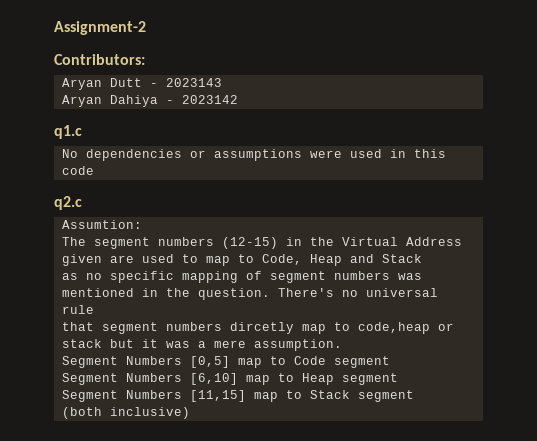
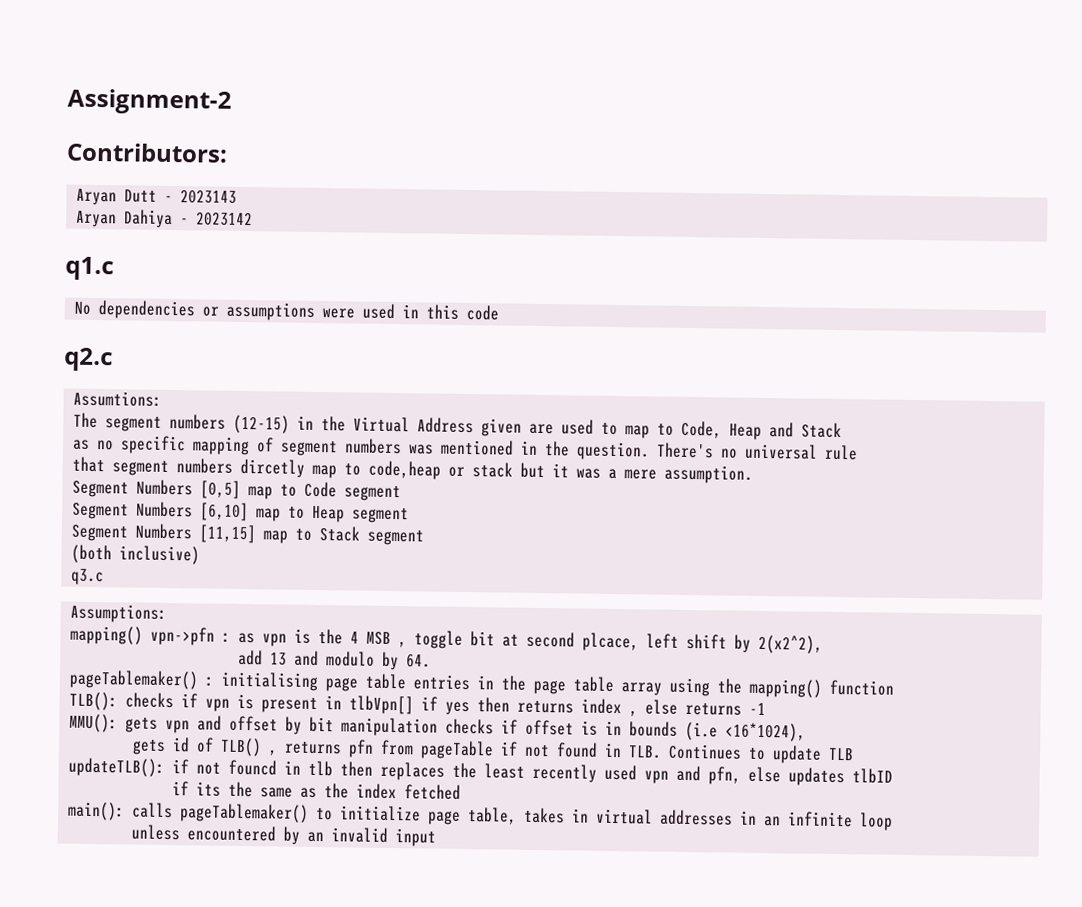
- Assumtion:
+ Assumtions:
+ q3.c
+ Assumptions:
+ mapping() vpn->pfn : as vpn is the 4 MSB , toggle bit at second plcace, left shift by 2(x2^2),
+ add 13 and modulo by 64.
+ pageTablemaker() : initialising page table entries in the page table array using the mapping() function
+ TLB(): checks if vpn is present in tlbVpn[] if yes then returns index , else returns -1
+ MMU(): gets vpn and offset by bit manipulation checks if offset is in bounds (i.e <16*1024),
+ gets id of TLB() , returns pfn from pageTable if not found in TLB. Continues to update TLB
+ updateTLB(): if not founcd in tlb then replaces the least recently used vpn and pfn, else updates tlbID
+ if its the same as the index fetched
+ main(): calls pageTablemaker() to initialize page table, takes in virtual addresses in an infinite loop
+ unless encountered by an invalid input

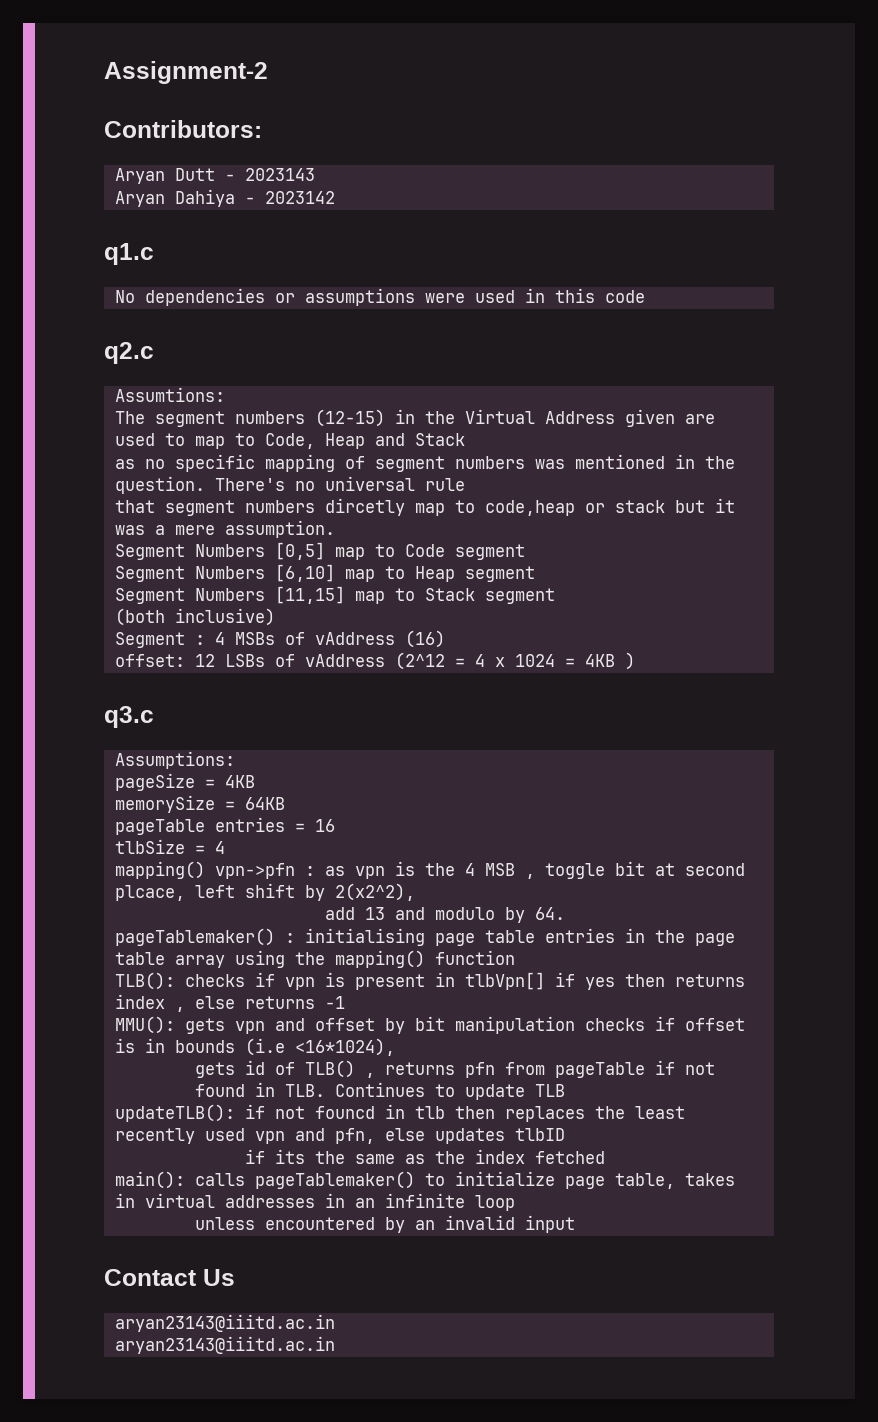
+ Segment : 4 MSBs of vAddress (16)
+ offset: 12 LSBs of vAddress (2^12 = 4 x 1024 = 4KB )
  q3.c
  Assumptions:
+ pageSize = 4KB
+ memorySize = 64KB
+ pageTable entries = 16
+ tlbSize = 4
+ Contact Us
+ aryan23143@iiitd.ac.in
+ aryan23143@iiitd.ac.in

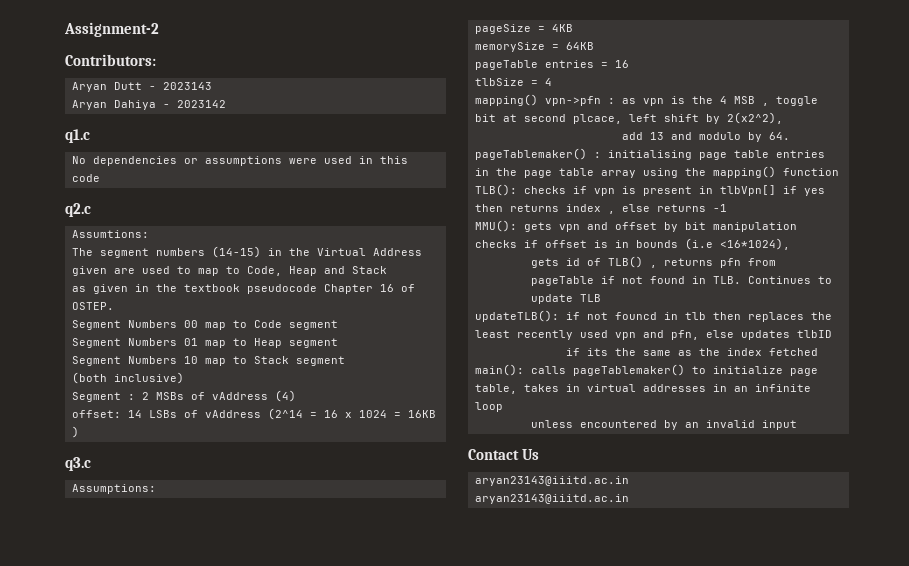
- The segment numbers (12-15) in the Virtual Address given are used to map to Code, Heap and Stack
+ The segment numbers (14-15) in the Virtual Address given are used to map to Code, Heap and Stack
- as no specific mapping of segment numbers was mentioned in the question. There's no universal rule
- that segment numbers dircetly map to code,heap or stack but it was a mere assumption.
- Segment Numbers [0,5] map to Code segment
+ as given in the textbook pseudocode Chapter 16 of OSTEP.
+ Segment Numbers 00 map to Code segment
- Segment Numbers [6,10] map to Heap segment
+ Segment Numbers 01 map to Heap segment
- Segment Numbers [11,15] map to Stack segment
+ Segment Numbers 10 map to Stack segment
- Segment : 4 MSBs of vAddress (16)
+ Segment : 2 MSBs of vAddress (4)
- offset: 12 LSBs of vAddress (2^12 = 4 x 1024 = 4KB )
+ offset: 14 LSBs of vAddress (2^14 = 16 x 1024 = 16KB )

